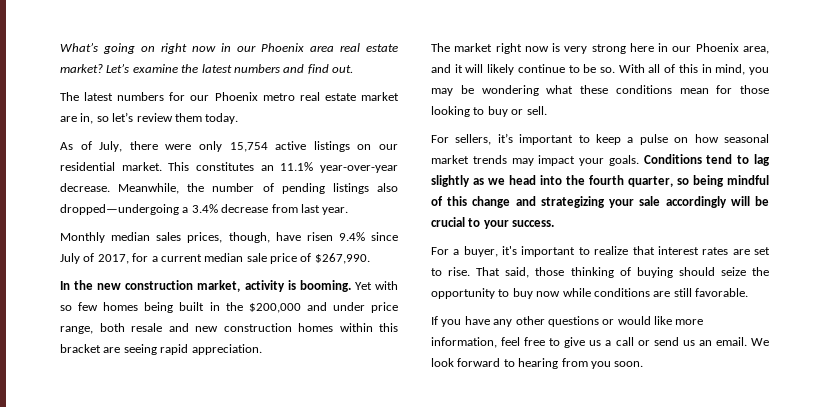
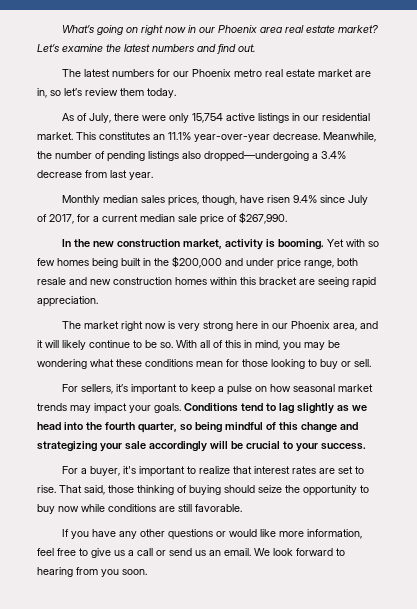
- As of July, there were only 15,754 active listings on our residential market.
+ As of July, there were only 15,754 active listings in our residential market.

